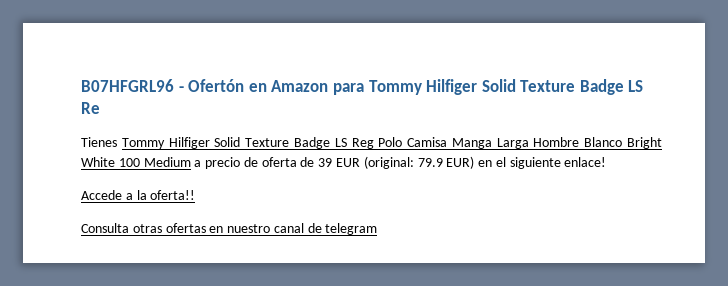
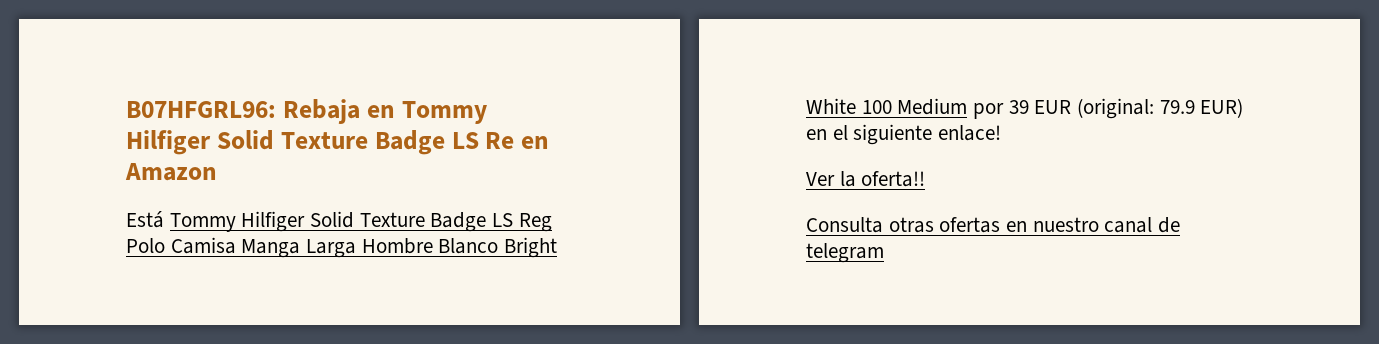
- B07HFGRL96 - Ofertón en Amazon para Tommy Hilfiger Solid Texture Badge LS Re
- Tienes Tommy Hilfiger Solid Texture Badge LS Reg Polo Camisa Manga Larga Hombre Blanco Bright White 100 Medium a precio de oferta de 39 EUR (original: 79.9 EUR) en el siguiente enlace!
+ B07HFGRL96: Rebaja en Tommy Hilfiger Solid Texture Badge LS Re en Amazon
+ Está Tommy Hilfiger Solid Texture Badge LS Reg Polo Camisa Manga Larga Hombre Blanco Bright White 100 Medium por 39 EUR (original: 79.9 EUR) en el siguiente enlace!
- Accede a la oferta!!
+ Ver la oferta!!

